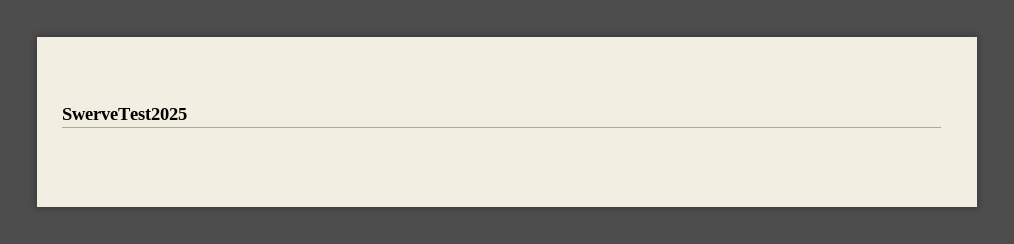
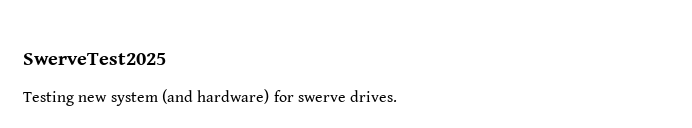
+ Testing new system (and hardware) for swerve drives.

